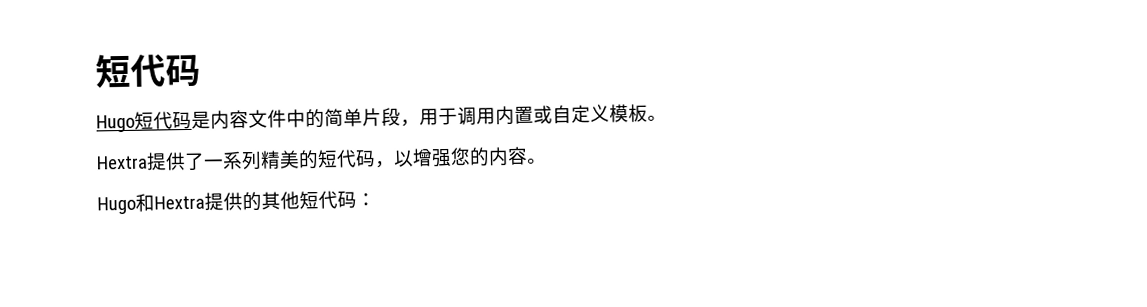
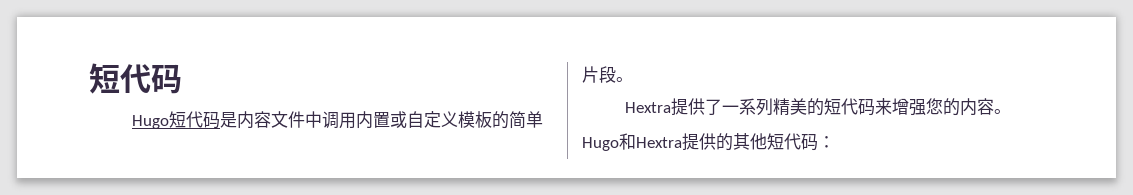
- Hugo短代码是内容文件中的简单片段，用于调用内置或自定义模板。
+ Hugo短代码是内容文件中调用内置或自定义模板的简单片段。
- Hextra提供了一系列精美的短代码，以增强您的内容。
+ Hextra提供了一系列精美的短代码来增强您的内容。

